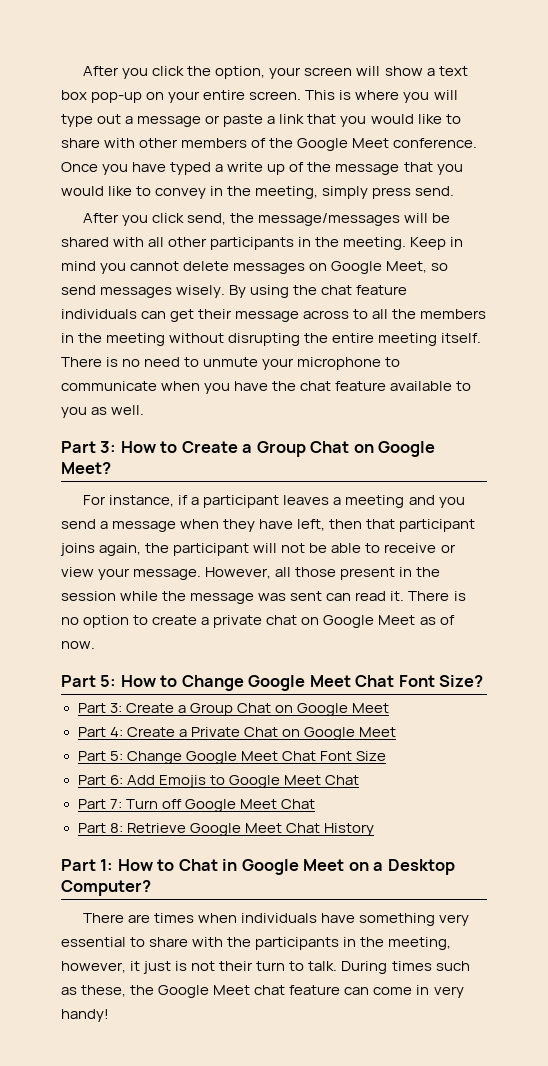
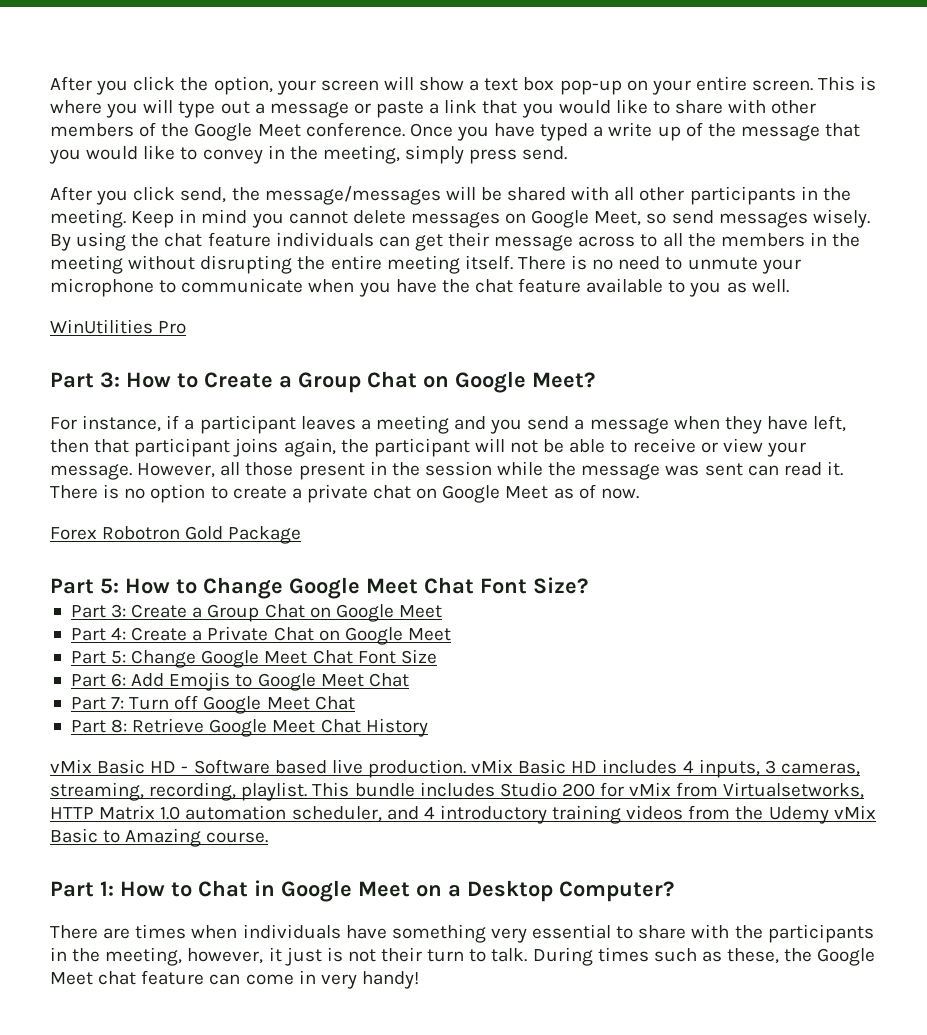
+ WinUtilities Pro
+ Forex Robotron Gold Package
+ vMix Basic HD - Software based live production. vMix Basic HD includes 4 inputs, 3 cameras, streaming, recording, playlist. This bundle includes Studio 200 for vMix from Virtualsetworks, HTTP Matrix 1.0 automation scheduler, and 4 introductory training videos from the Udemy vMix Basic to Amazing course.

